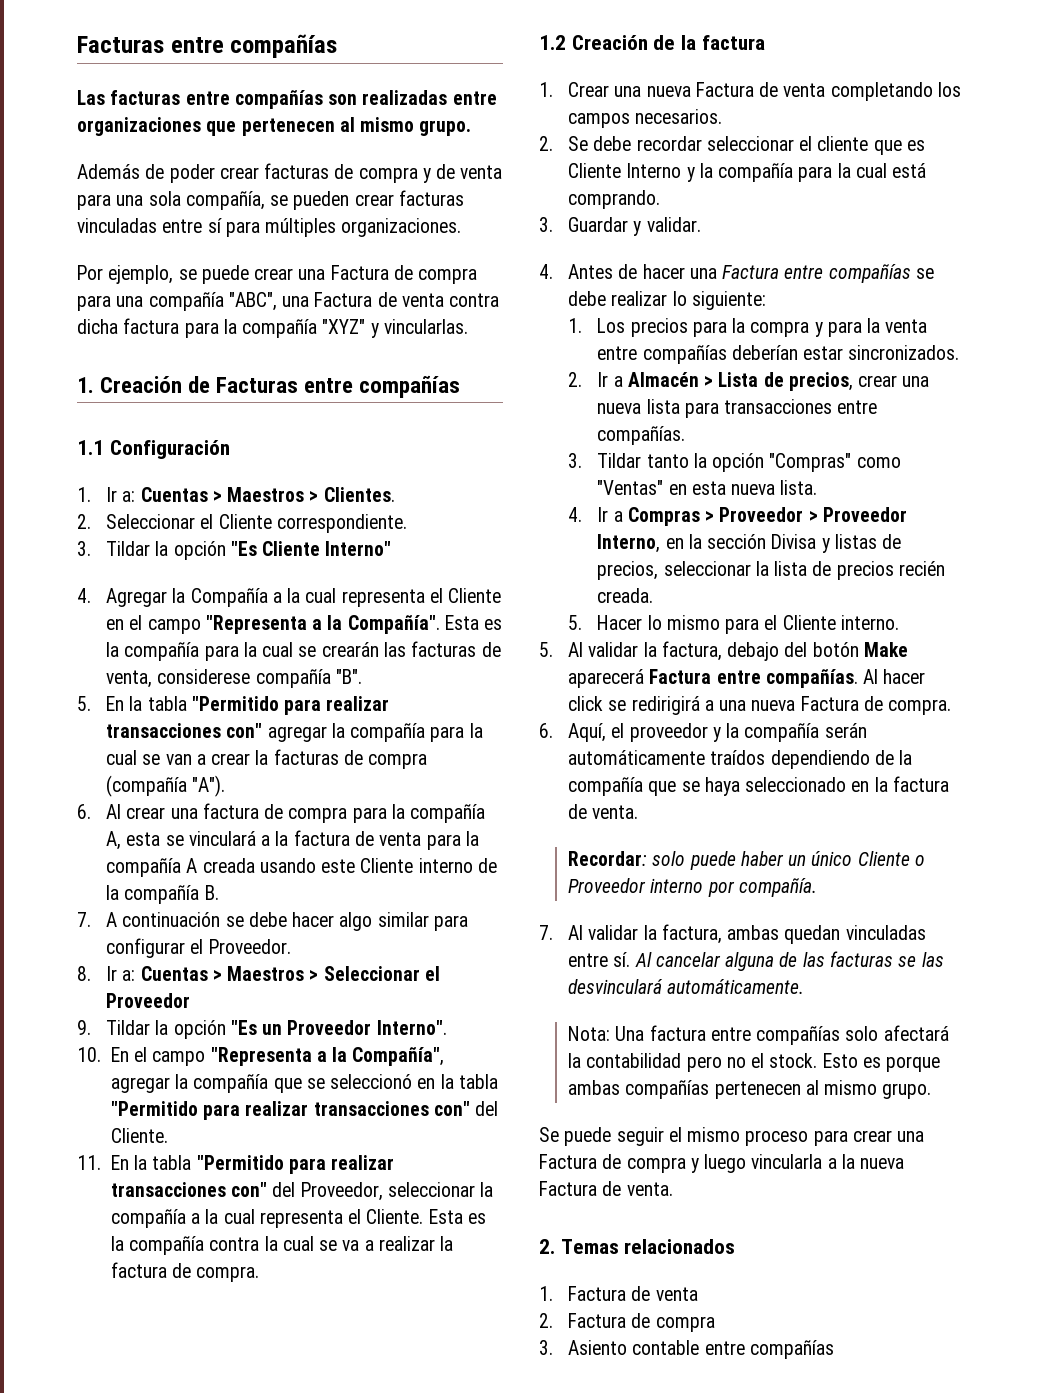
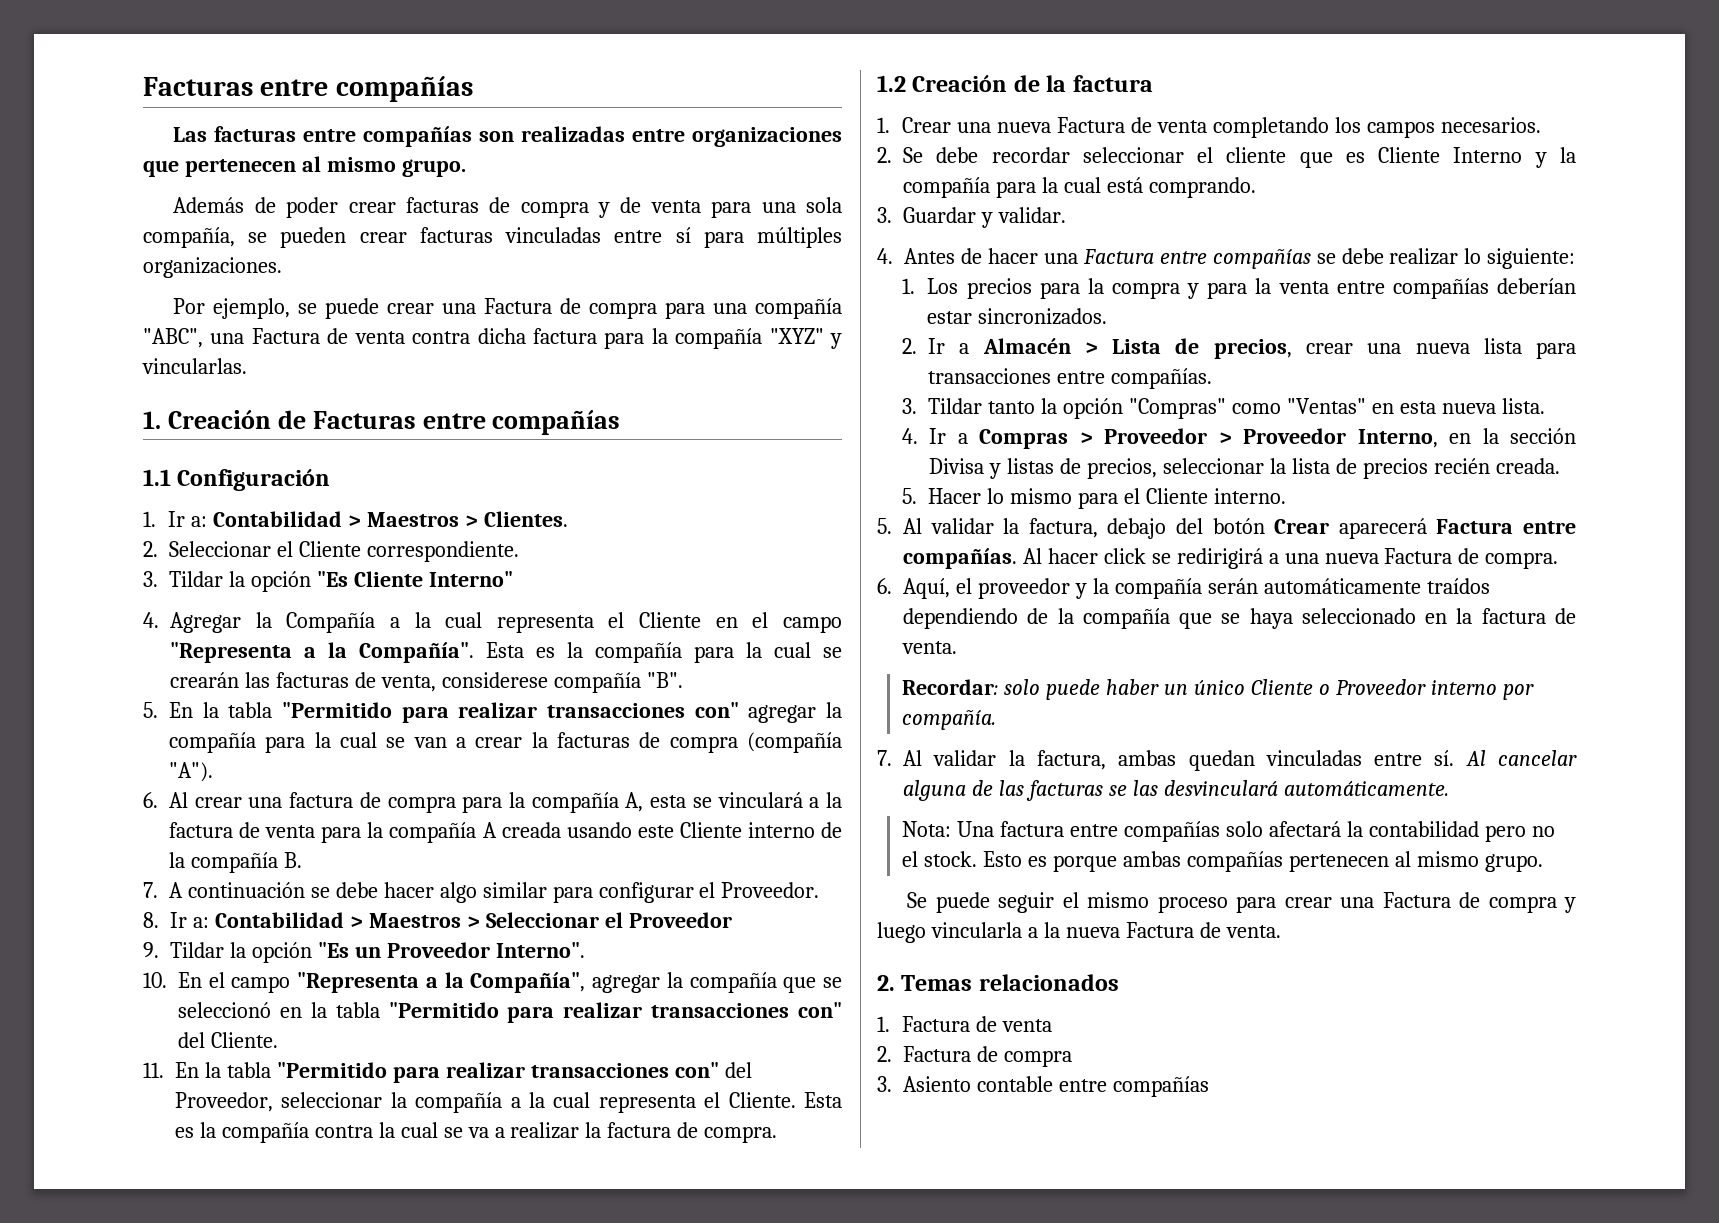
- 1. Ir a: Cuentas > Maestros > Clientes.
+ 1. Ir a: Contabilidad > Maestros > Clientes.
- 8. Ir a: Cuentas > Maestros > Seleccionar el Proveedor
+ 8. Ir a: Contabilidad > Maestros > Seleccionar el Proveedor
- 5. Al validar la factura, debajo del botón Make aparecerá Factura entre compañías.
+ 5. Al validar la factura, debajo del botón Crear aparecerá Factura entre compañías.

